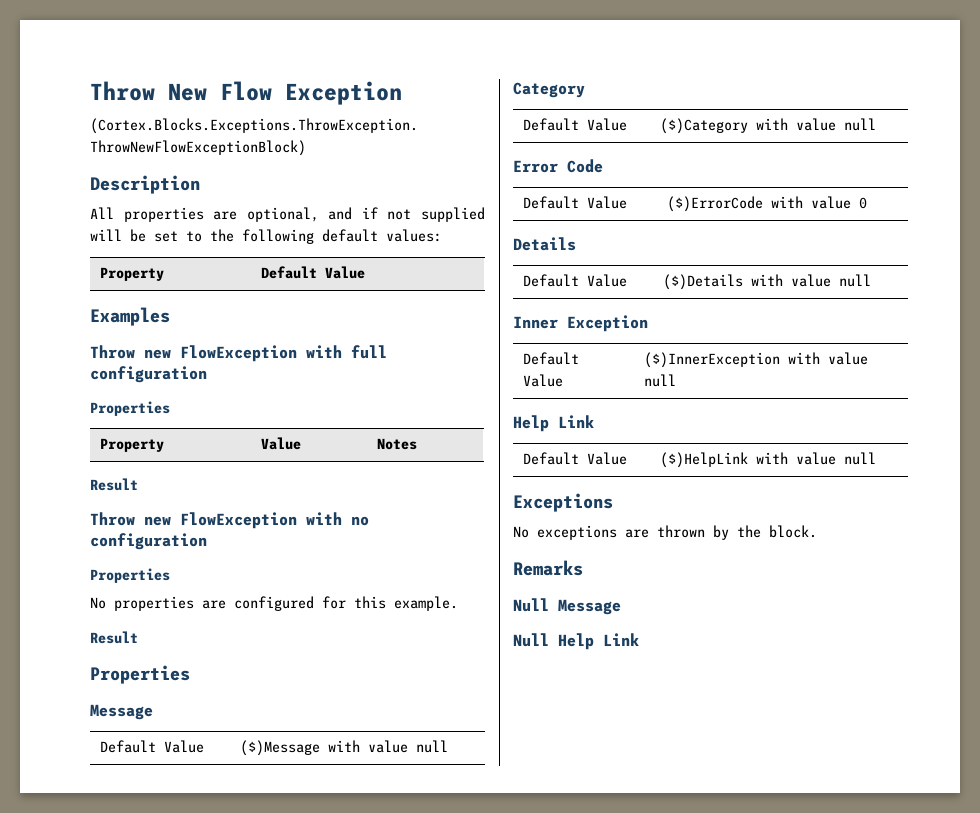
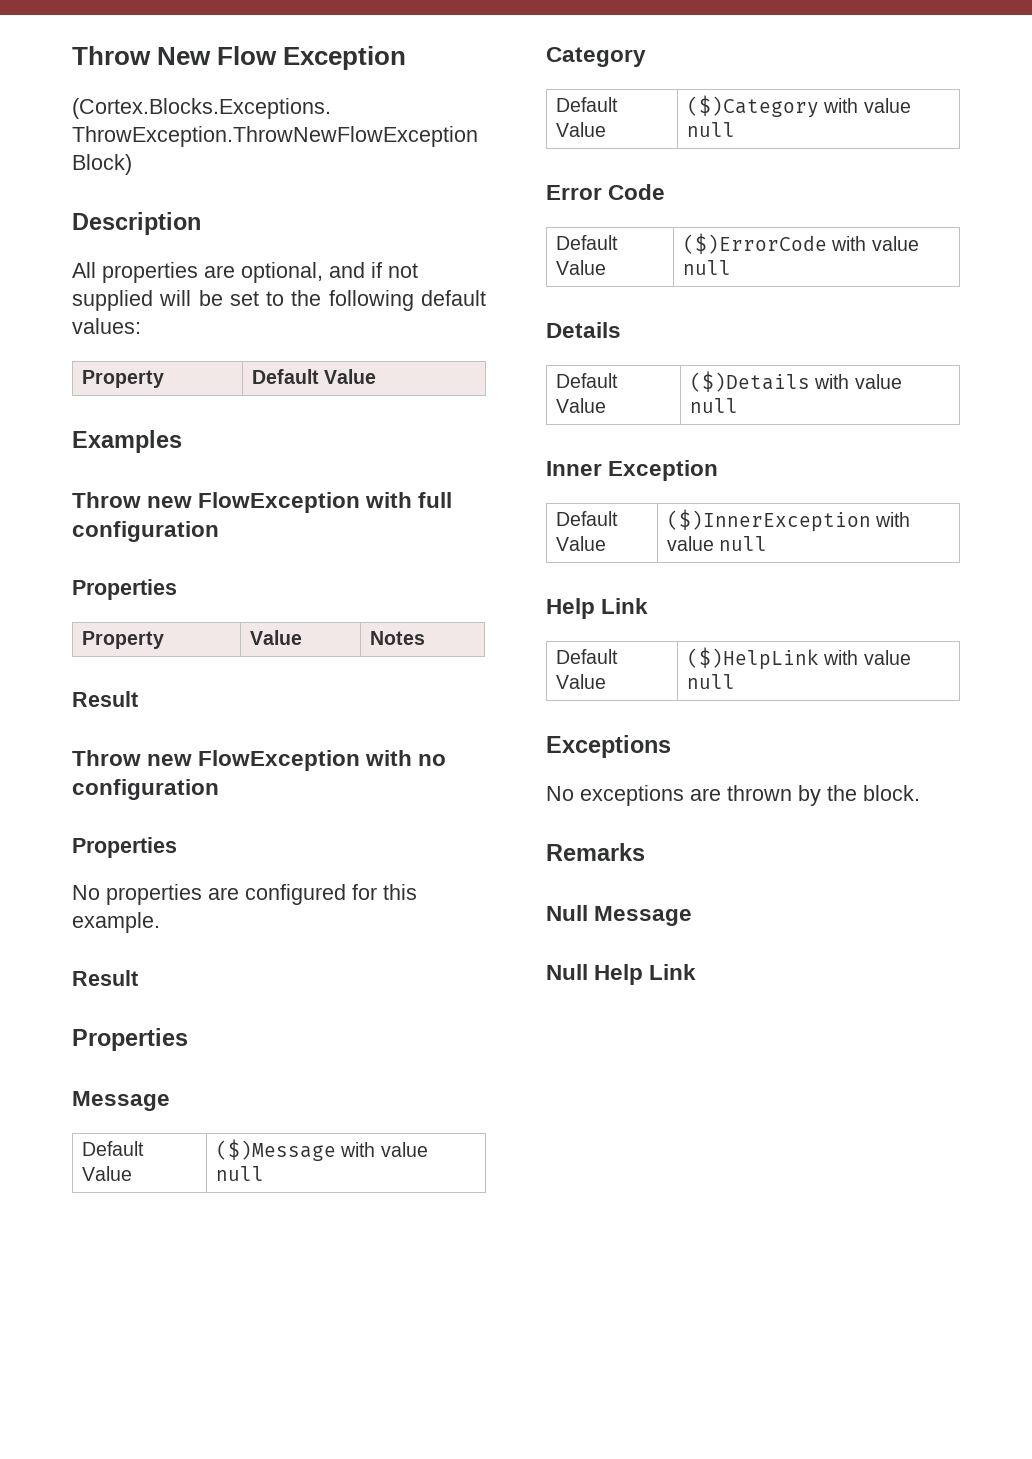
- Default Value | ($)ErrorCode with value 0
+ Default Value | ($)ErrorCode with value null

